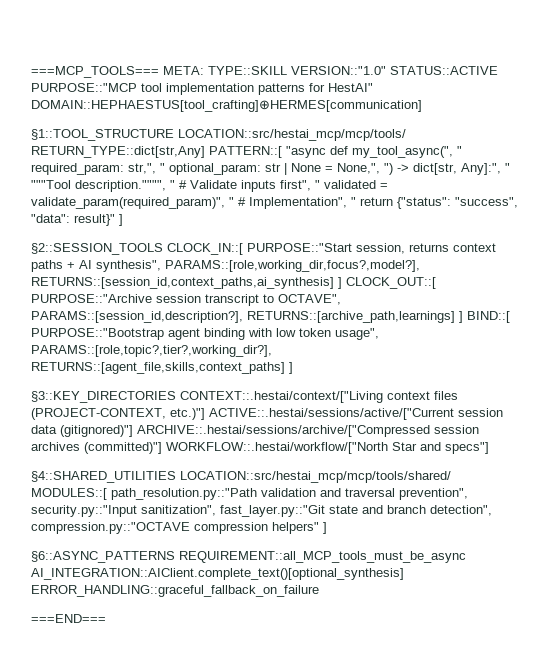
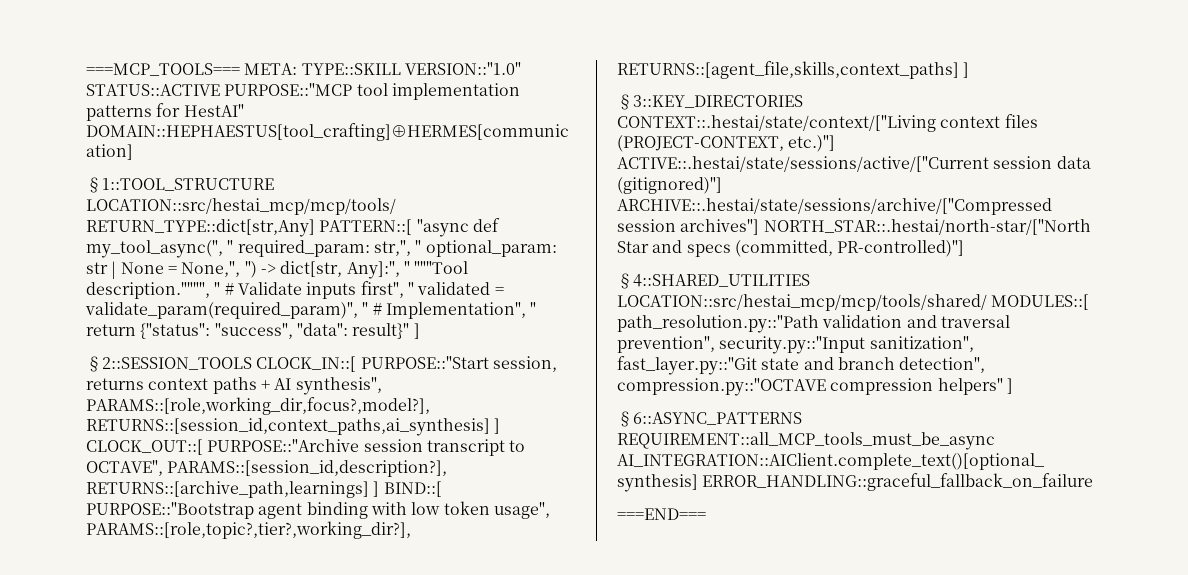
- §3::KEY_DIRECTORIES CONTEXT::.hestai/context/["Living context files (PROJECT-CONTEXT, etc.)"] ACTIVE::.hestai/sessions/active/["Current session data (gitignored)"] ARCHIVE::.hestai/sessions/archive/["Compressed session archives (committed)"] WORKFLOW::.hestai/workflow/["North Star and specs"]
+ §3::KEY_DIRECTORIES CONTEXT::.hestai/state/context/["Living context files (PROJECT-CONTEXT, etc.)"] ACTIVE::.hestai/state/sessions/active/["Current session data (gitignored)"] ARCHIVE::.hestai/state/sessions/archive/["Compressed session archives"] NORTH_STAR::.hestai/north-star/["North Star and specs (committed, PR-controlled)"]

